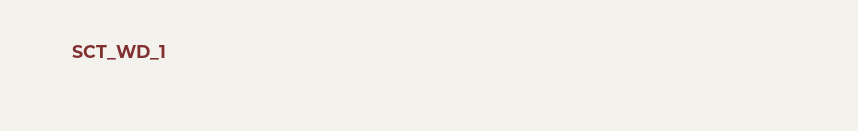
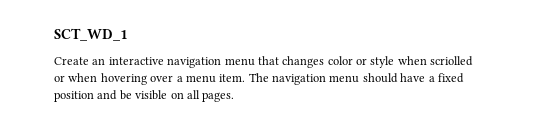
+ Create an interactive navigation menu that changes color or style when scriolled or when hovering over a menu item. The navigation menu should have a fixed position and be visible on all pages.

